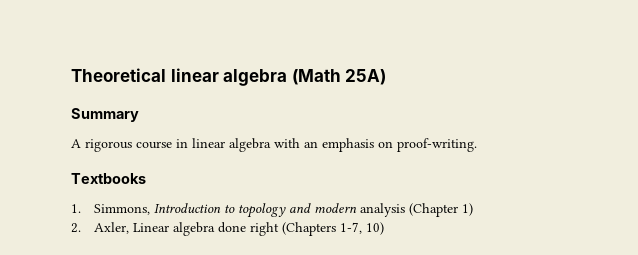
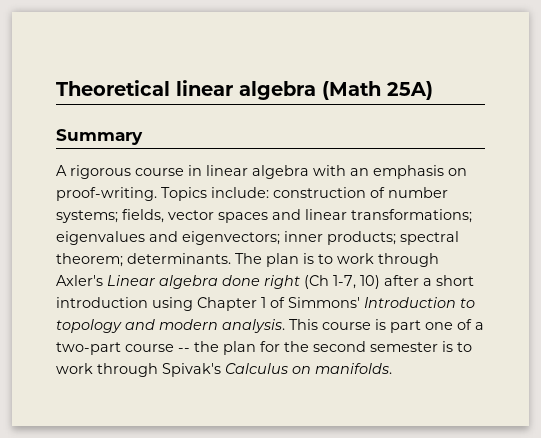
- A rigorous course in linear algebra with an emphasis on proof-writing.
- Textbooks
- 1. Simmons, Introduction to topology and modern analysis (Chapter 1)
- 2. Axler, Linear algebra done right (Chapters 1-7, 10)
+ A rigorous course in linear algebra with an emphasis on proof-writing. Topics include: construction of number systems; fields, vector spaces and linear transformations; eigenvalues and eigenvectors; inner products; spectral theorem; determinants. The plan is to work through Axler's Linear algebra done right (Ch 1-7, 10) after a short introduction using Chapter 1 of Simmons' Introduction to topology and modern analysis. This course is part one of a two-part course -- the plan for the second semester is to work through Spivak's Calculus on manifolds.

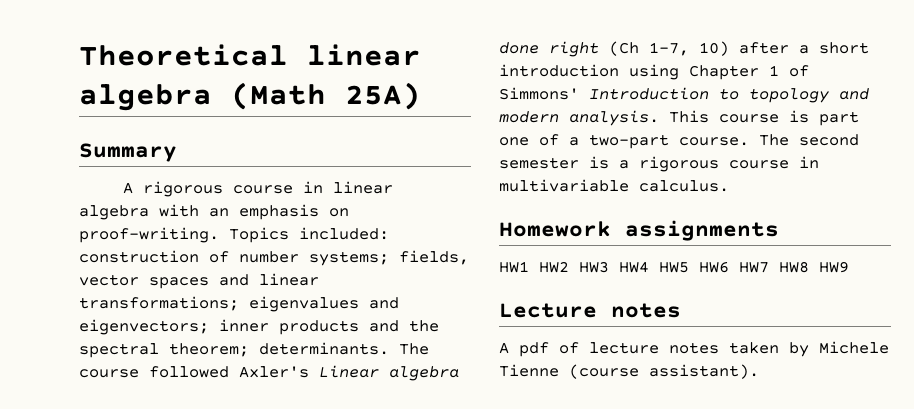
- Topics include: construction of number systems; fields, vector spaces and linear transformations; eigenvalues and eigenvectors; inner products; spectral theorem; determinants.
+ Topics included: construction of number systems; fields, vector spaces and linear transformations; eigenvalues and eigenvectors; inner products and the spectral theorem; determinants.
- The plan is to work through Axler's Linear algebra done right (Ch 1-7, 10) after a short introduction using Chapter 1 of Simmons' Introduction to topology and modern analysis.
+ The course followed Axler's Linear algebra done right (Ch 1-7, 10) after a short introduction using Chapter 1 of Simmons' Introduction to topology and modern analysis.
- This course is part one of a two-part course -- the plan for the second semester is to work through Spivak's Calculus on manifolds.
+ This course is part one of a two-part course. The second semester is a rigorous course in multivariable calculus.
+ Homework assignments
+ HW1 HW2 HW3 HW4 HW5 HW6 HW7 HW8 HW9
+ Lecture notes
+ A pdf of lecture notes taken by Michele Tienne (course assistant).

